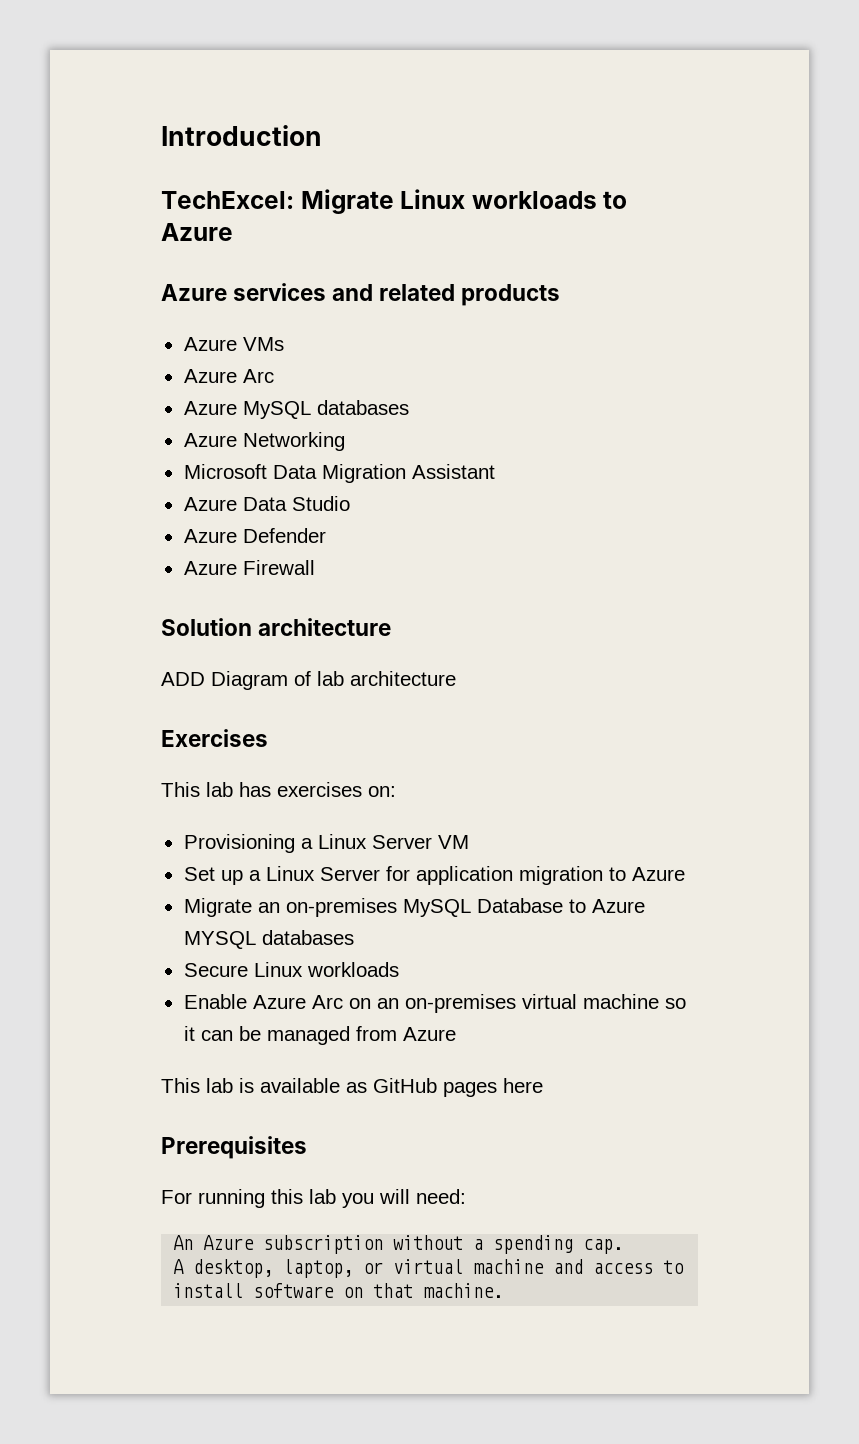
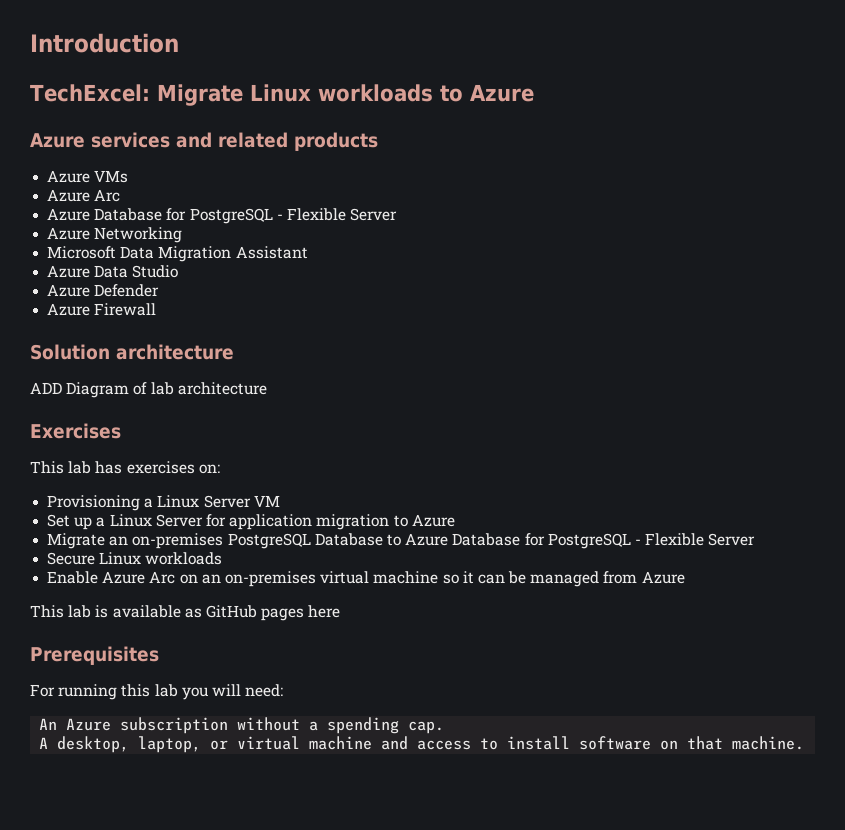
  Azure VMs
  Azure Arc
- Azure MySQL databases
+ Azure Database for PostgreSQL - Flexible Server
- Migrate an on-premises MySQL Database to Azure MYSQL databases
+ Migrate an on-premises PostgreSQL Database to Azure Database for PostgreSQL - Flexible Server

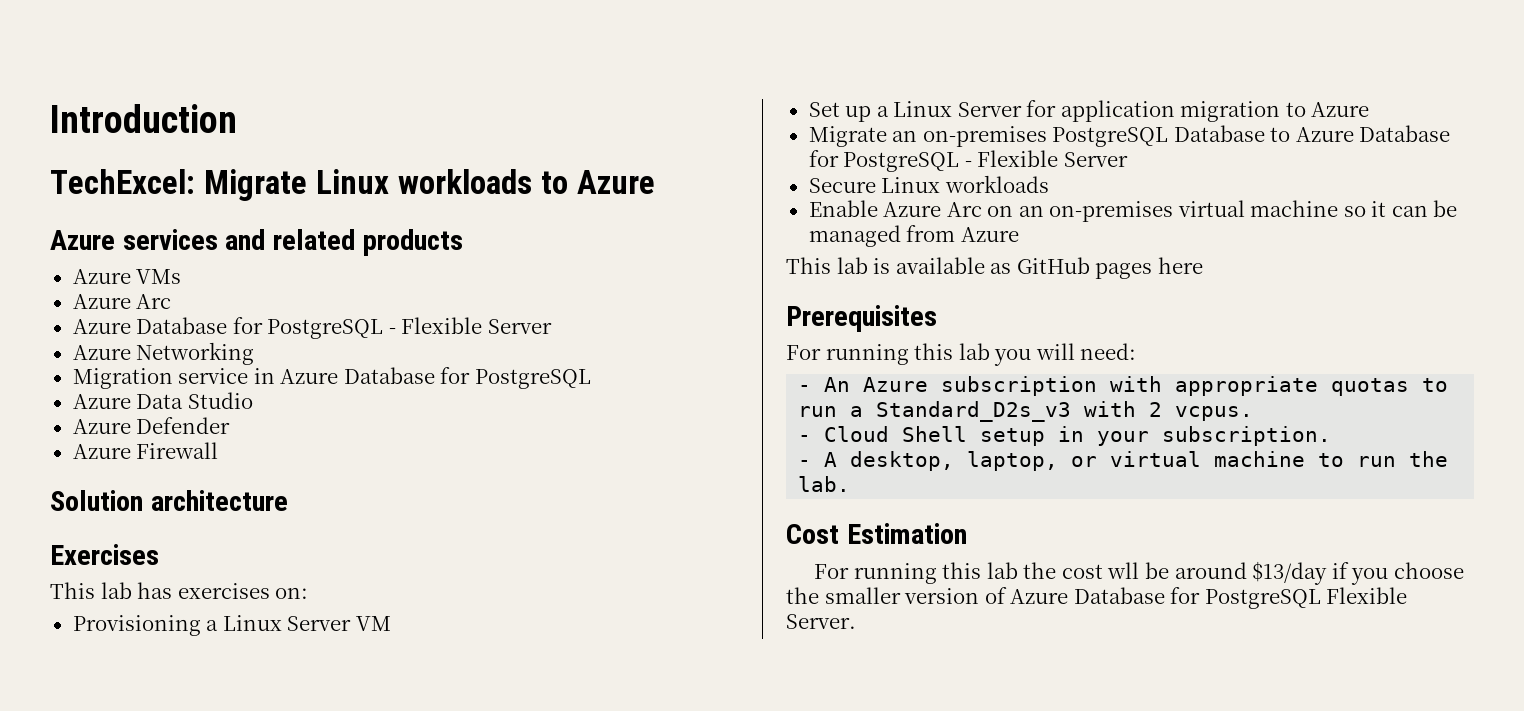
- Microsoft Data Migration Assistant
+ Migration service in Azure Database for PostgreSQL
- ADD Diagram of lab architecture
- An Azure subscription without a spending cap.
- A desktop, laptop, or virtual machine and access to install software on that machine.
+ - An Azure subscription with appropriate quotas to run a Standard_D2s_v3 with 2 vcpus.
+ - Cloud Shell setup in your subscription.
+ - A desktop, laptop, or virtual machine to run the lab.
+ Cost Estimation
+ For running this lab the cost wll be around $13/day if you choose the smaller version of Azure Database for PostgreSQL Flexible Server.

